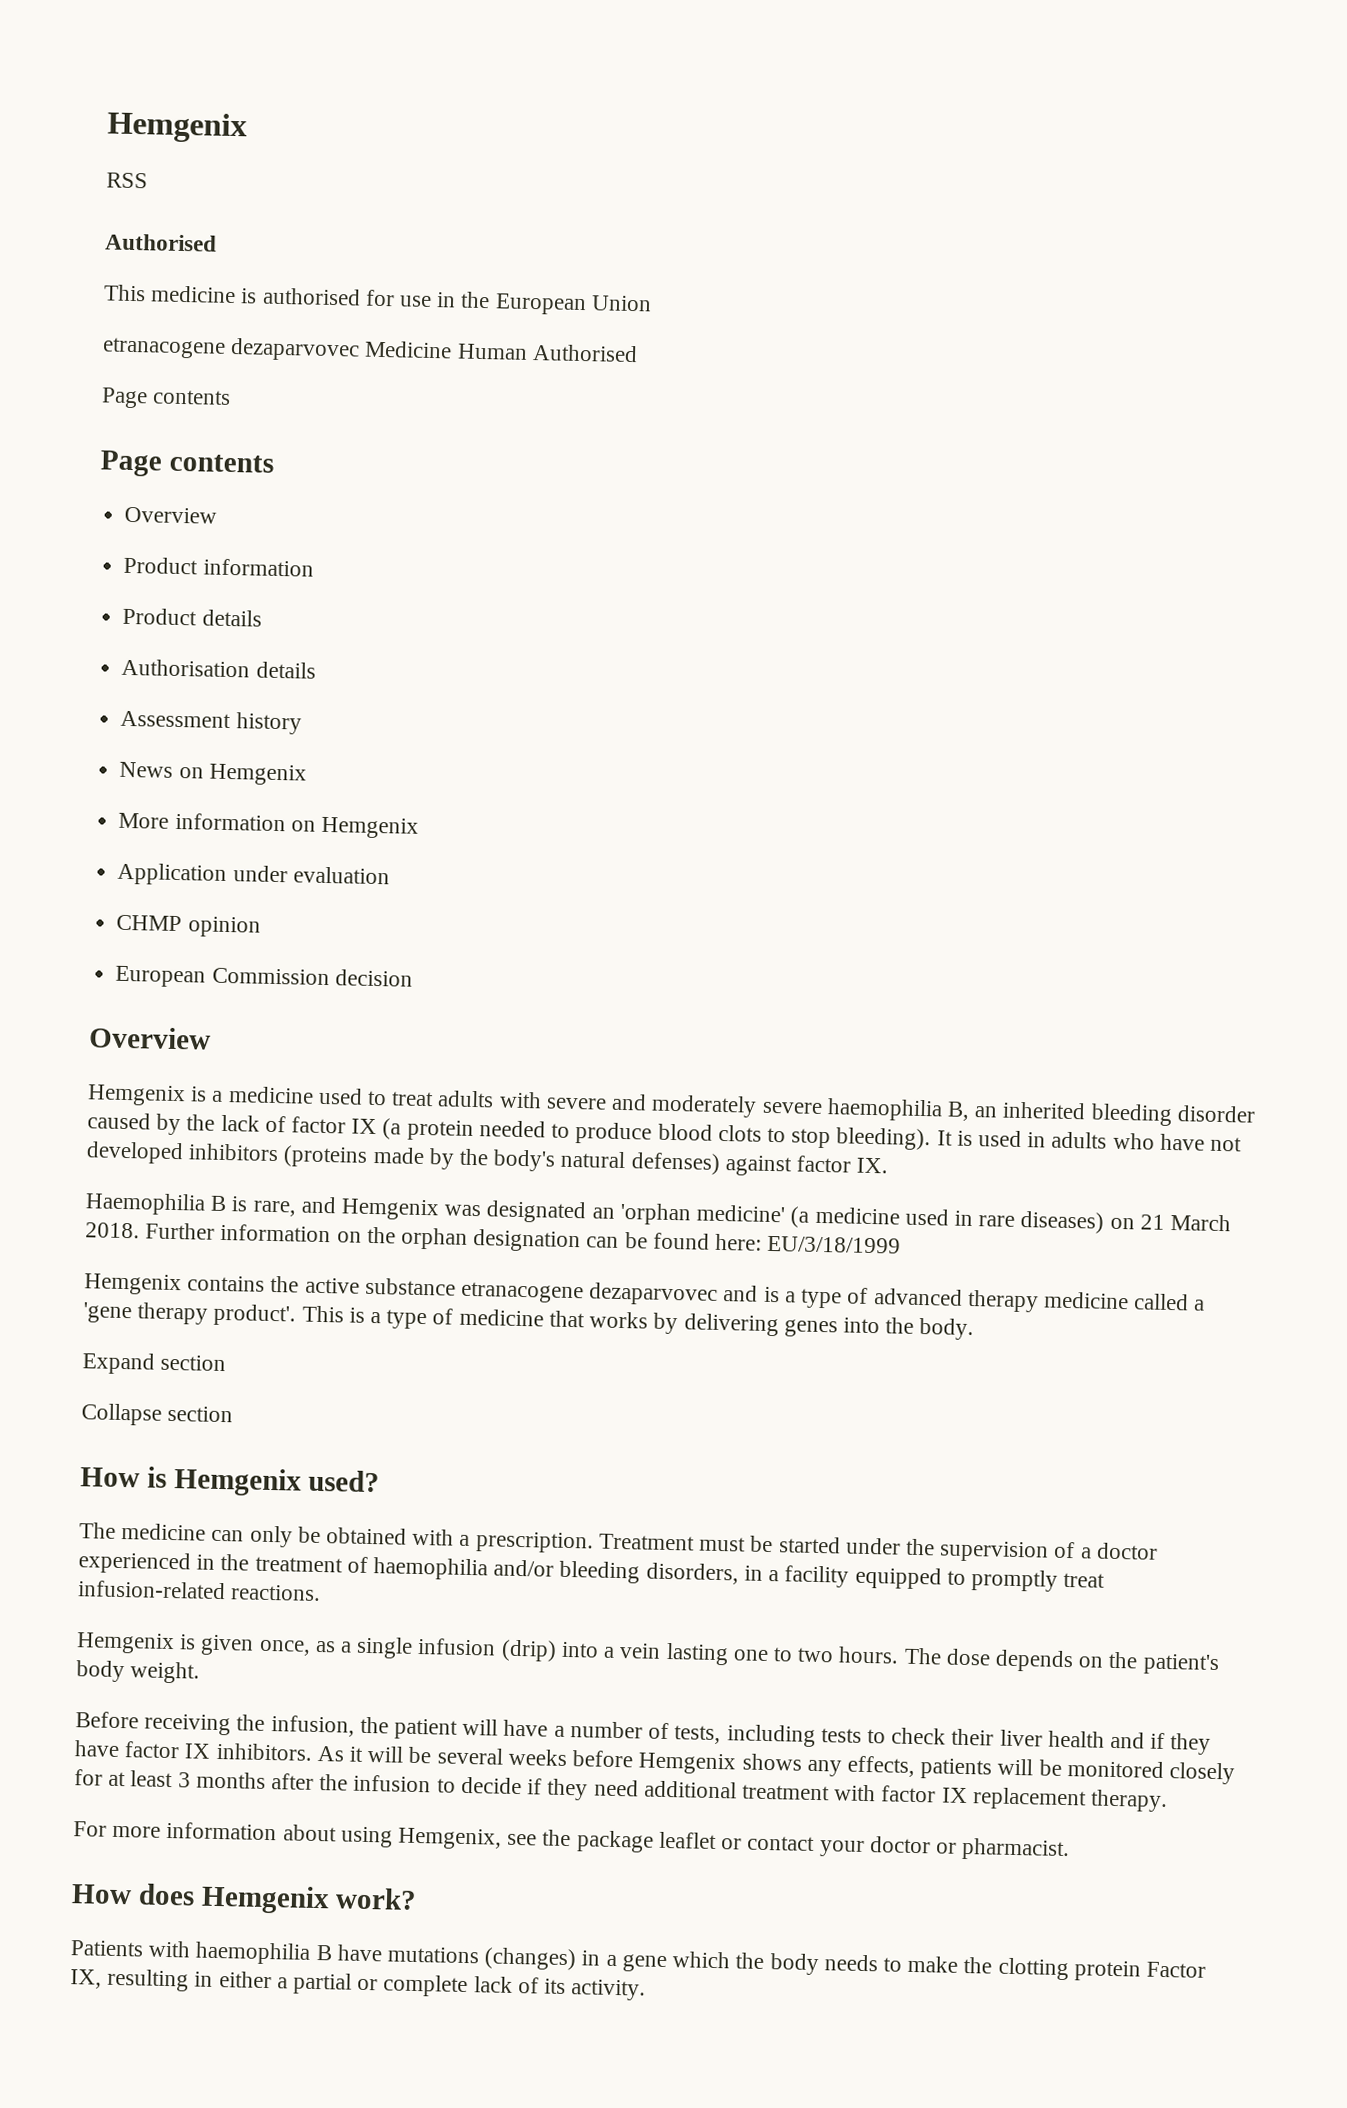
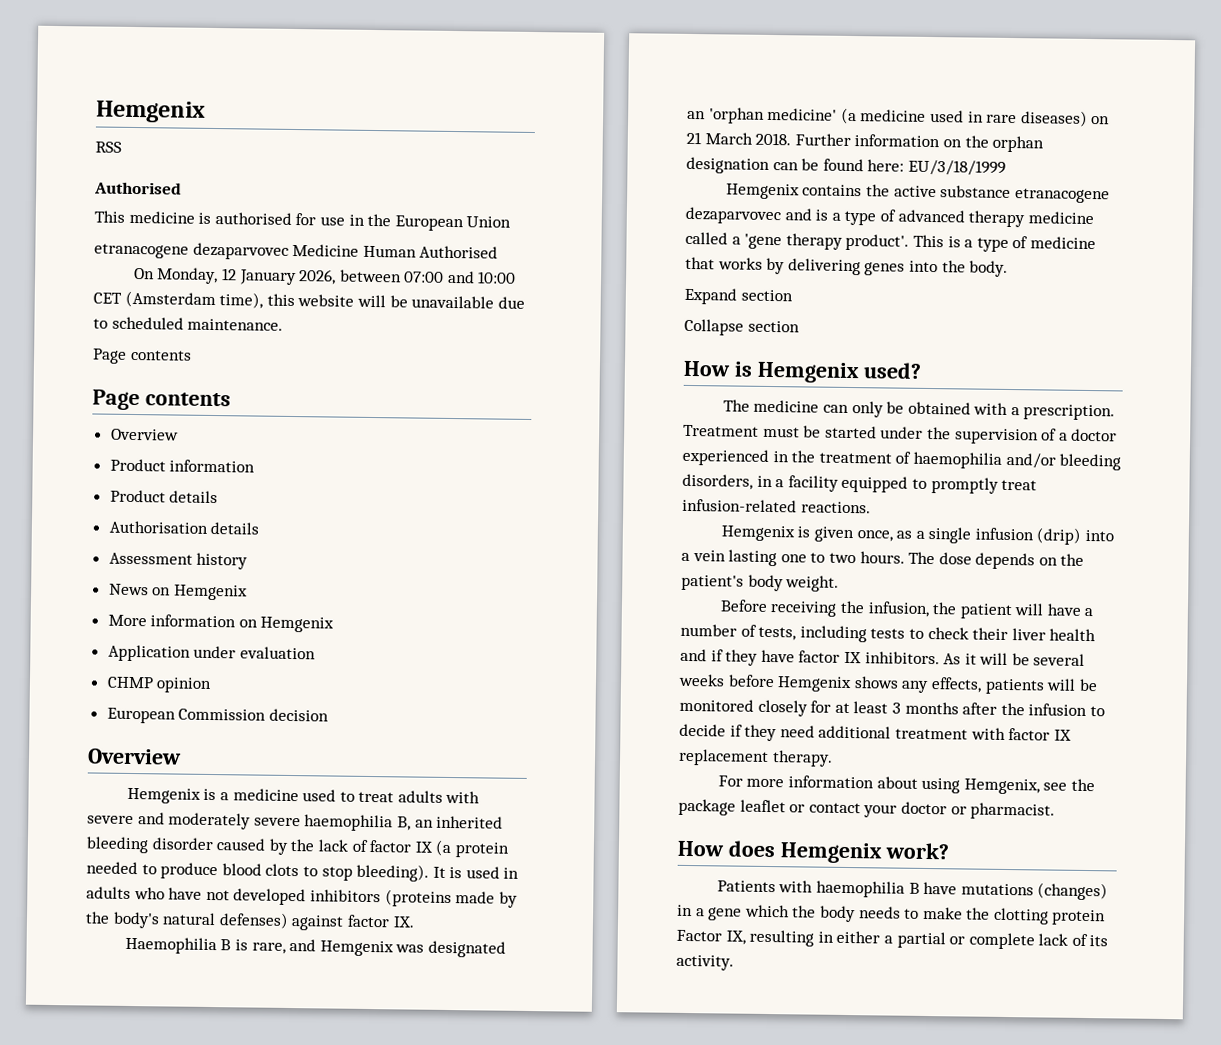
+ On Monday, 12 January 2026, between 07:00 and 10:00 CET (Amsterdam time), this website will be unavailable due to scheduled maintenance.

